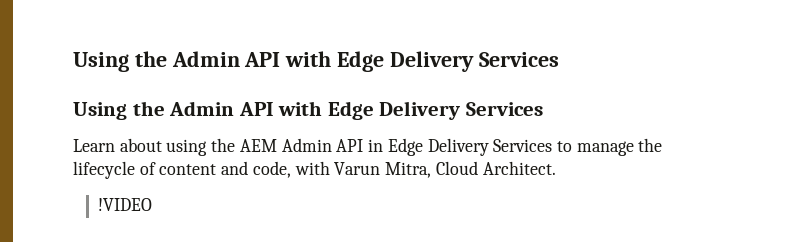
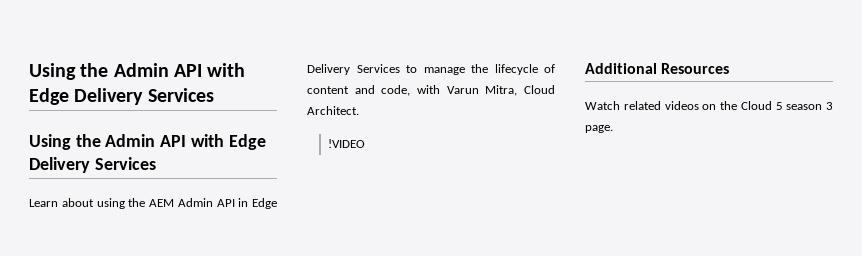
+ Additional Resources
+ Watch related videos on the Cloud 5 season 3 page.

